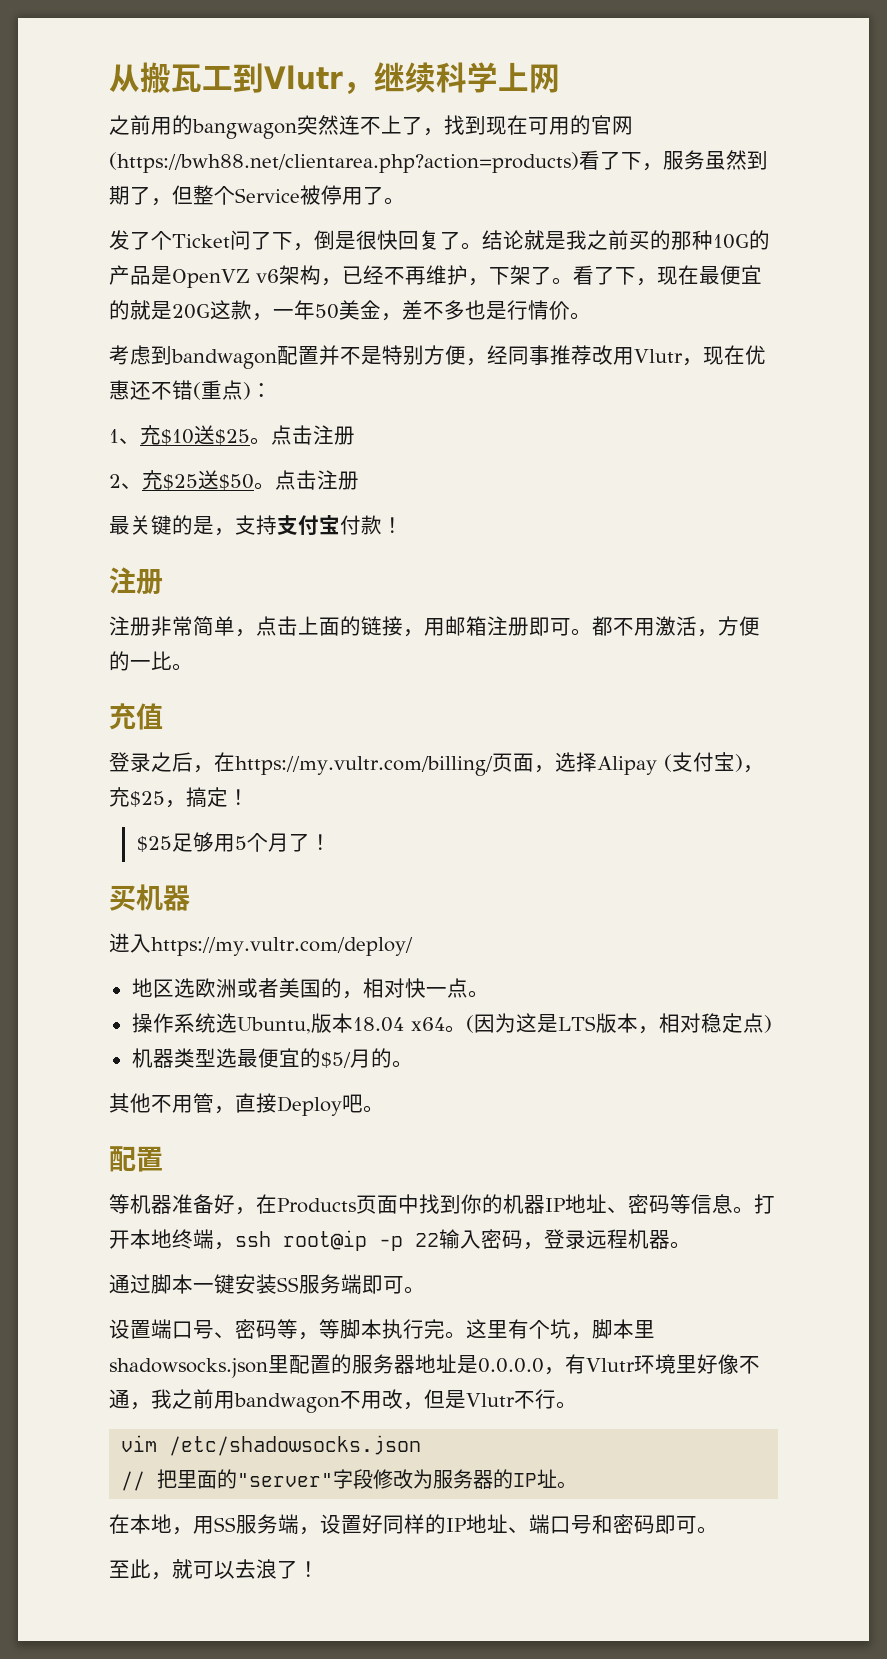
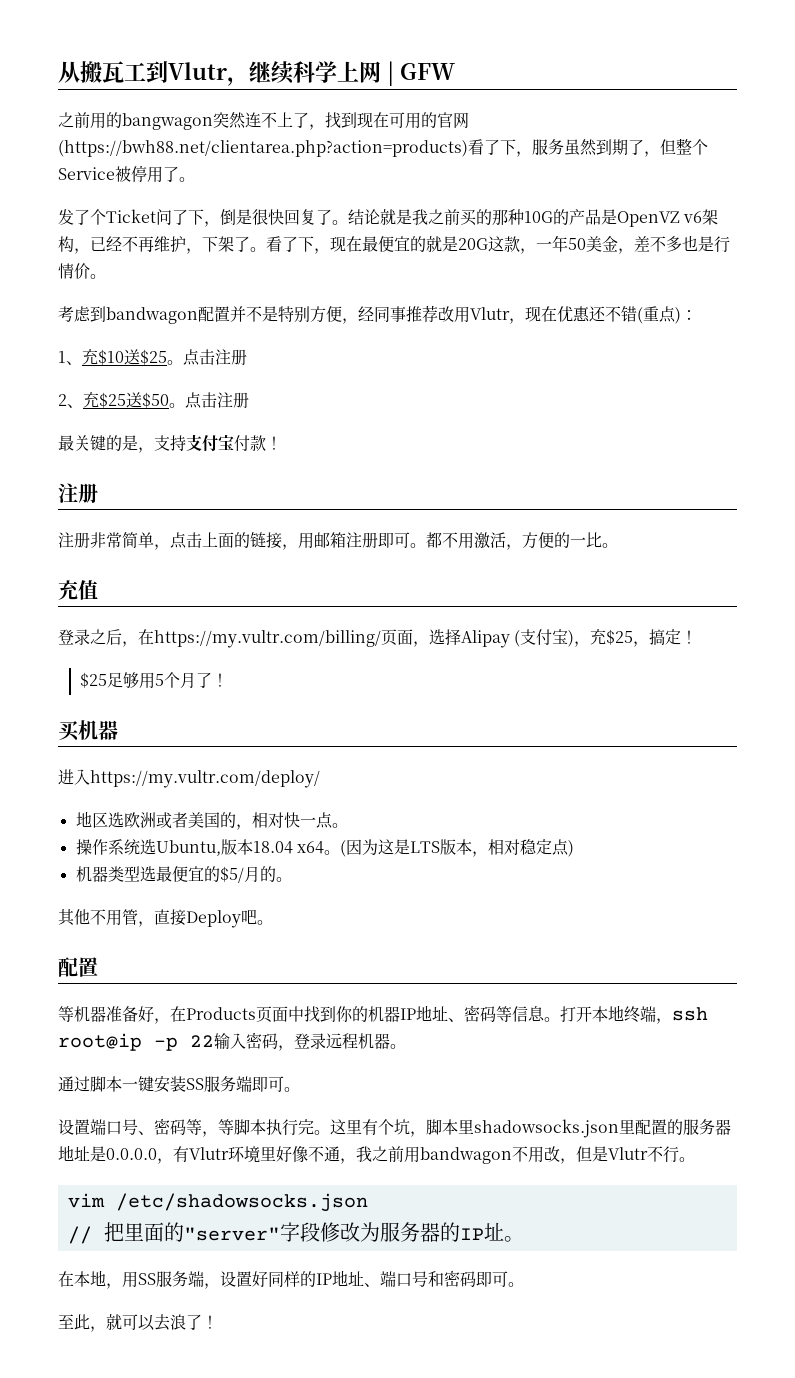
- 从搬瓦工到Vlutr，继续科学上网
+ 从搬瓦工到Vlutr，继续科学上网 | GFW

